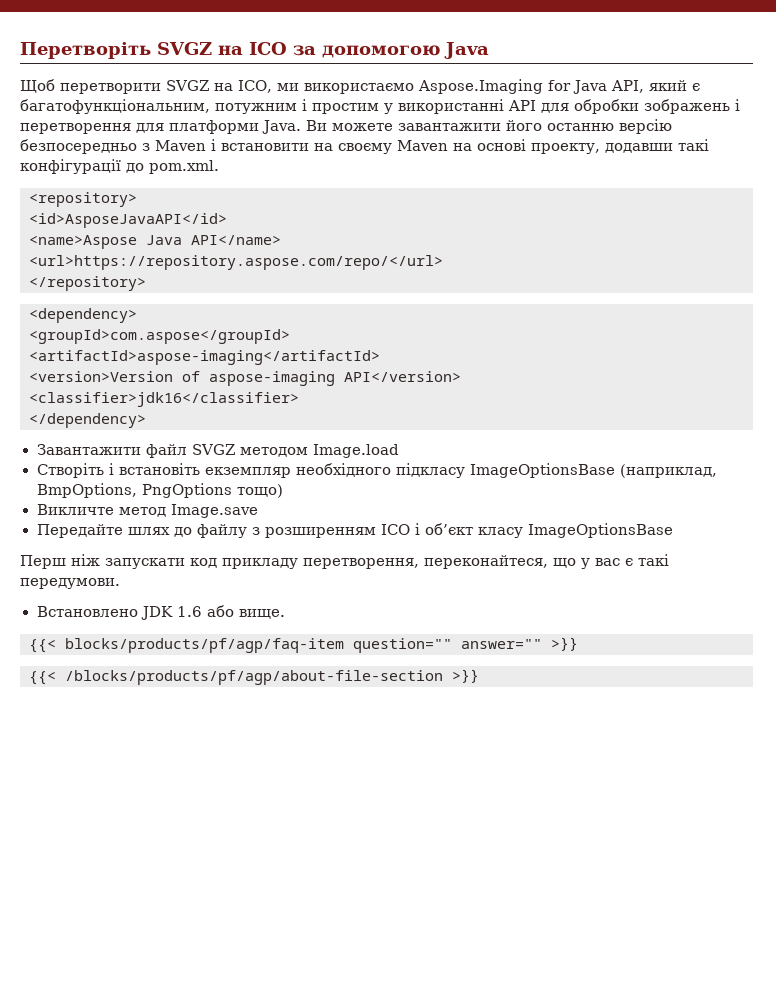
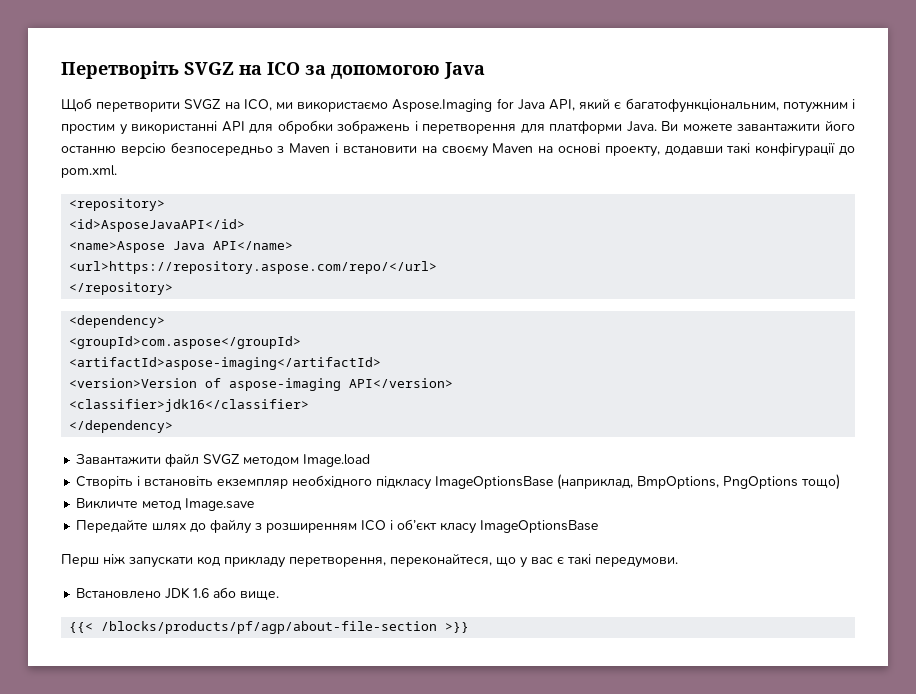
- {{< blocks/products/pf/agp/faq-item question="" answer="" >}}

